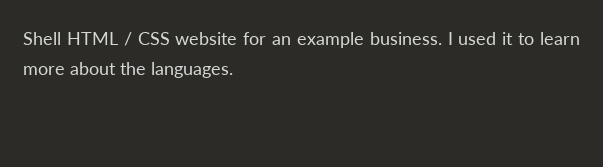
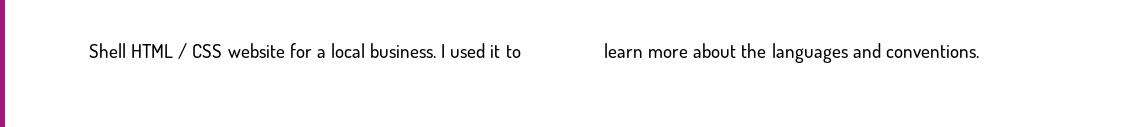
- Shell HTML / CSS website for an example business.
+ Shell HTML / CSS website for a local business.
- I used it to learn more about the languages.
+ I used it to learn more about the languages and conventions.

